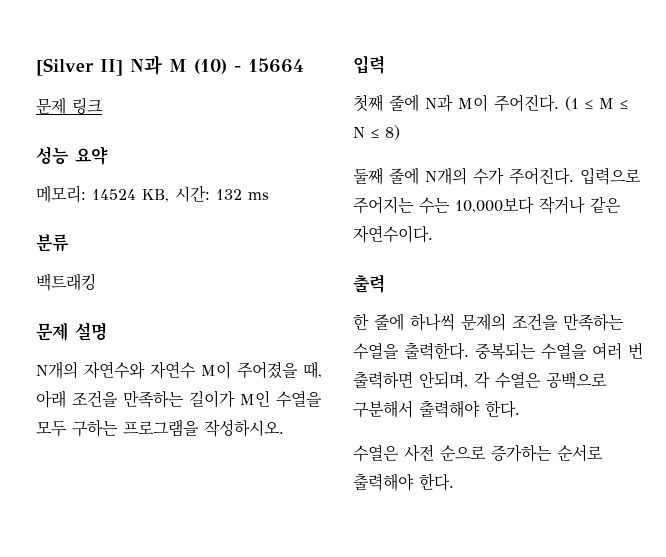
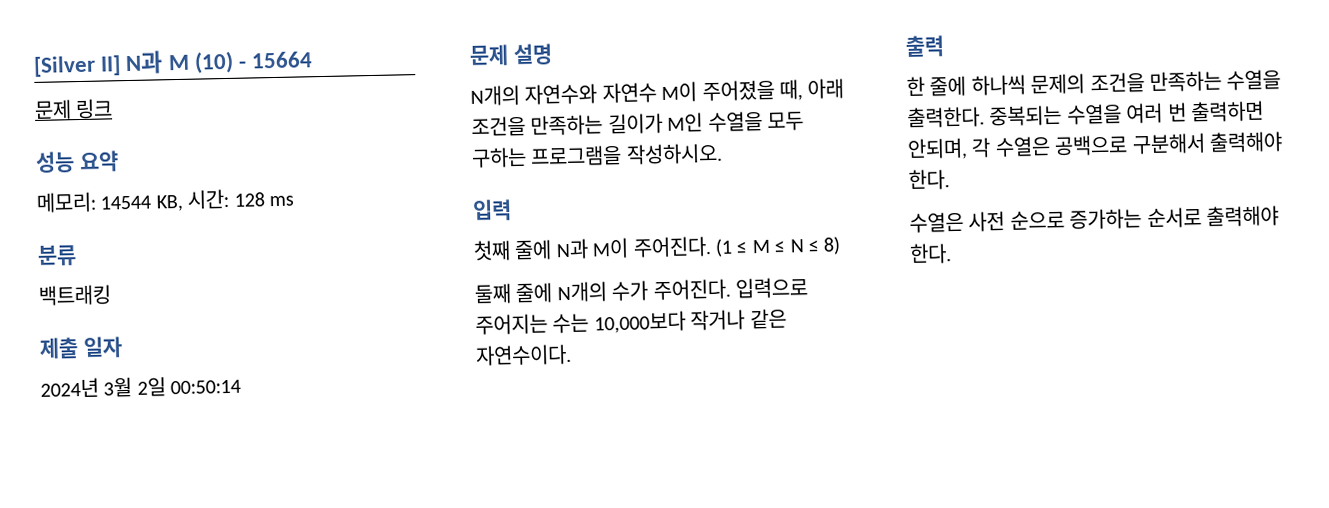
- 메모리: 14524 KB, 시간: 132 ms
+ 메모리: 14544 KB, 시간: 128 ms
+ 제출 일자
+ 2024년 3월 2일 00:50:14

